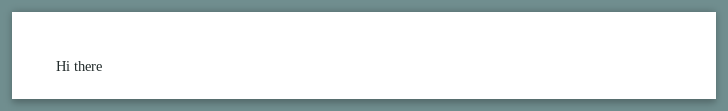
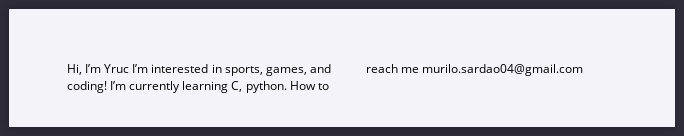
- Hi there
+ Hi, I’m Yruc I’m interested in sports, games, and coding! I’m currently learning C, python. How to reach me murilo.sardao04@gmail.com

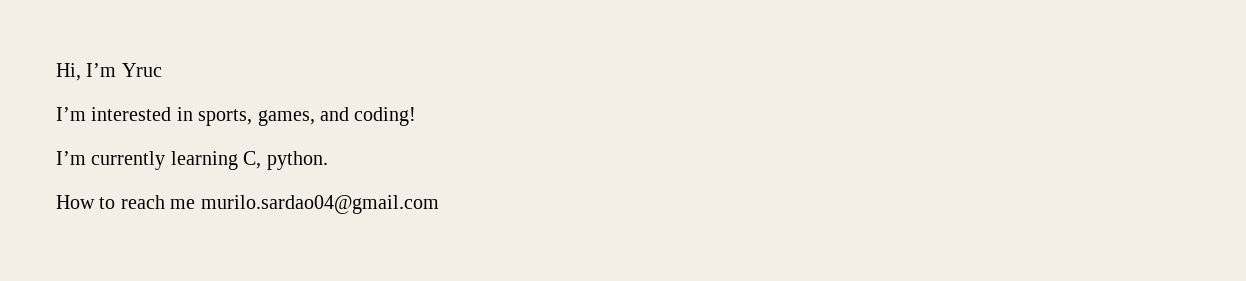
- Hi, I’m Yruc I’m interested in sports, games, and coding! I’m currently learning C, python. How to reach me murilo.sardao04@gmail.com
+ Hi, I’m Yruc
+ I’m interested in sports, games, and coding!
+ I’m currently learning C, python.
+ How to reach me murilo.sardao04@gmail.com

